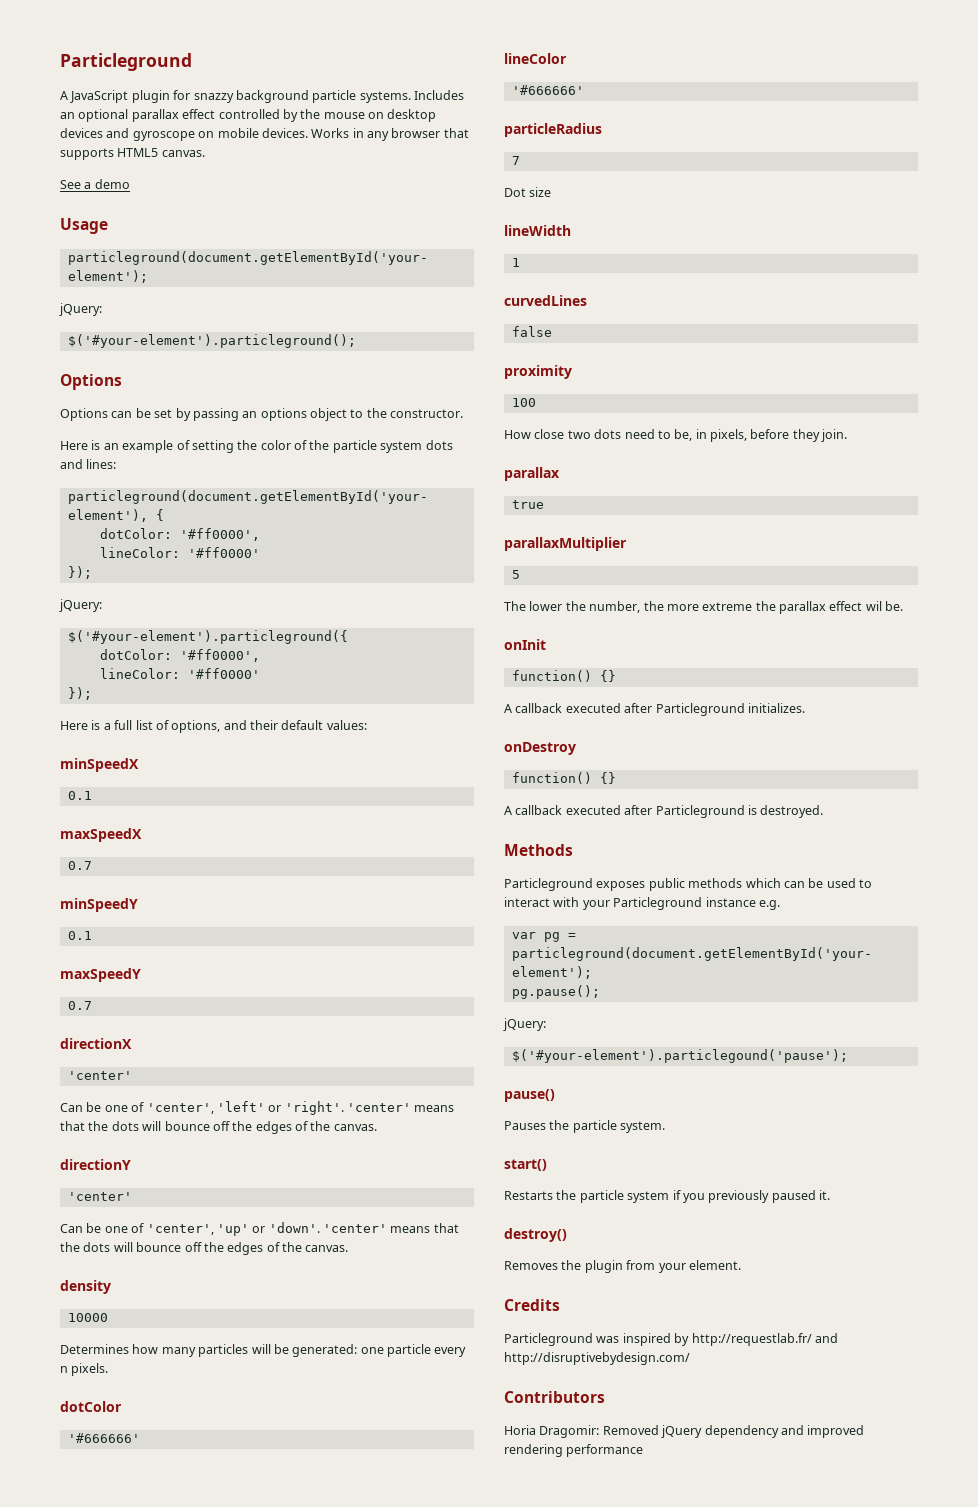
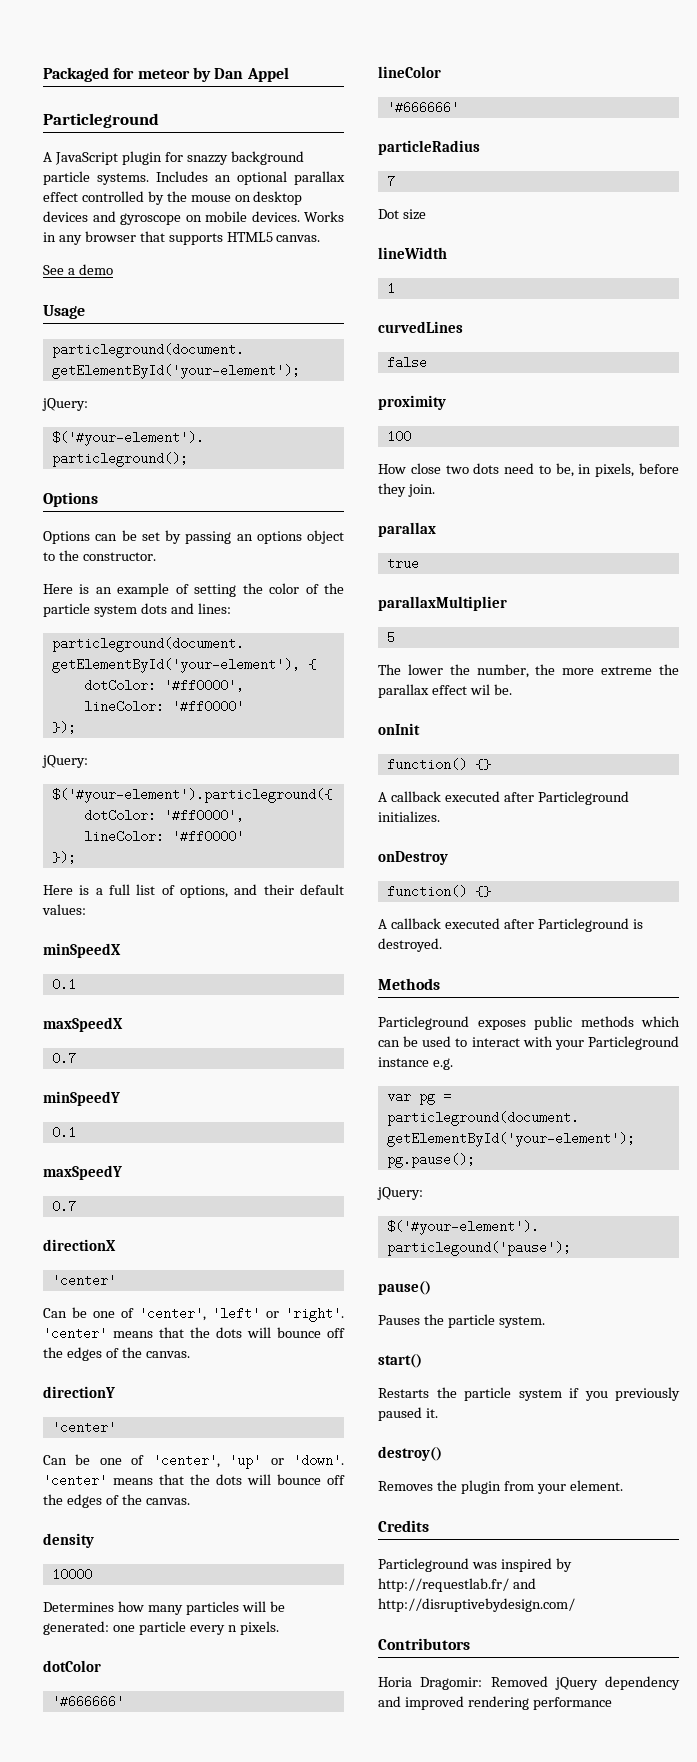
+ Packaged for meteor by Dan Appel

